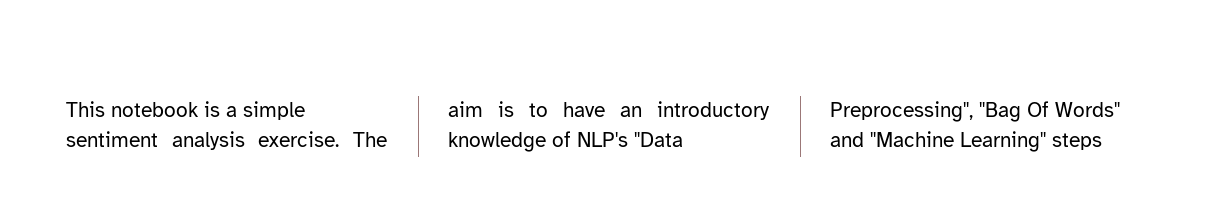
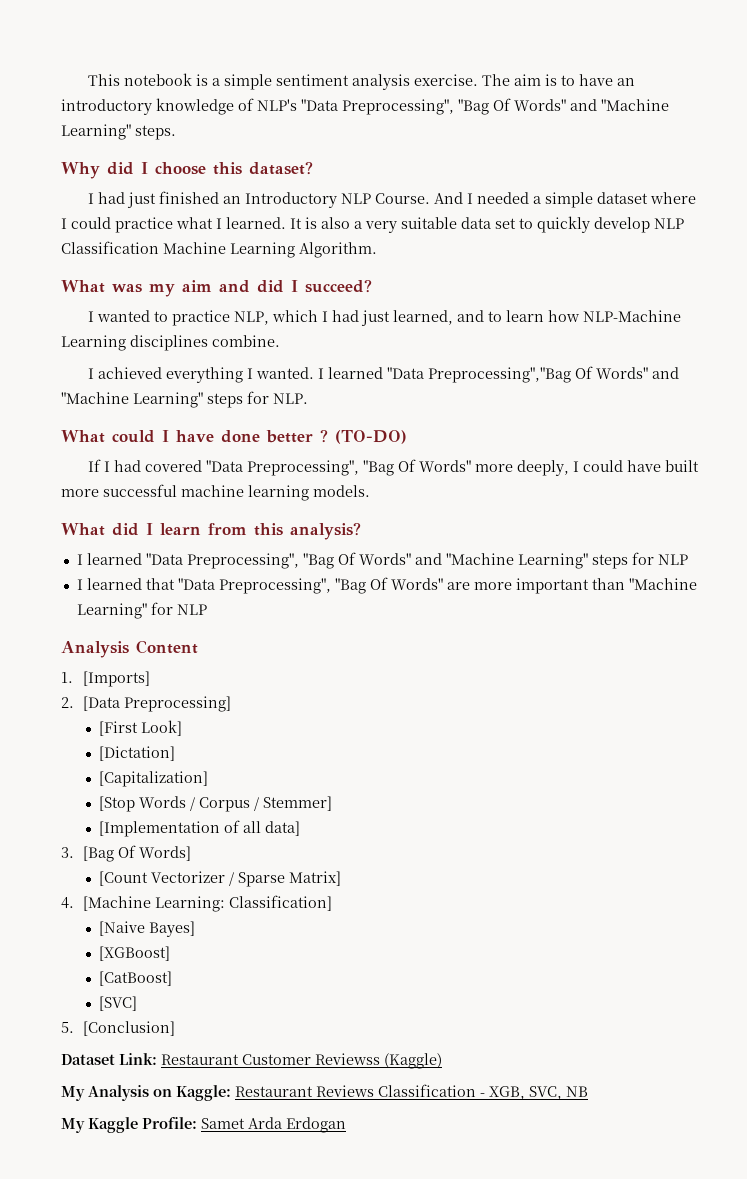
- The aim is to have an introductory knowledge of NLP's "Data Preprocessing", "Bag Of Words" and "Machine Learning" steps
+ The aim is to have an introductory knowledge of NLP's "Data Preprocessing", "Bag Of Words" and "Machine Learning" steps.
+ Why did I choose this dataset?
+ I had just finished an Introductory NLP Course. And I needed a simple dataset where I could practice what I learned. It is also a very suitable data set to quickly develop NLP Classification Machine Learning Algorithm.
+ What was my aim and did I succeed?
+ I wanted to practice NLP, which I had just learned, and to learn how NLP-Machine Learning disciplines combine.
+ I achieved everything I wanted. I learned "Data Preprocessing","Bag Of Words" and "Machine Learning" steps for NLP.
+ What could I have done better ? (TO-DO)
+ If I had covered "Data Preprocessing", "Bag Of Words" more deeply, I could have built more successful machine learning models.
+ What did I learn from this analysis?
+ I learned "Data Preprocessing", "Bag Of Words" and "Machine Learning" steps for NLP
+ I learned that "Data Preprocessing", "Bag Of Words" are more important than "Machine Learning" for NLP
+ Analysis Content
+ 1. [Imports]
+ 2. [Data Preprocessing]
+ [First Look]
+ [Dictation]
+ [Capitalization]
+ [Stop Words / Corpus / Stemmer]
+ [Implementation of all data]
+ 3. [Bag Of Words]
+ [Count Vectorizer / Sparse Matrix]
+ 4. [Machine Learning: Classification]
+ [Naive Bayes]
+ [XGBoost]
+ [CatBoost]
+ [SVC]
+ 5. [Conclusion]
+ Dataset Link: Restaurant Customer Reviewss (Kaggle)
+ My Analysis on Kaggle: Restaurant Reviews Classification - XGB, SVC, NB
+ My Kaggle Profile: Samet Arda Erdogan

